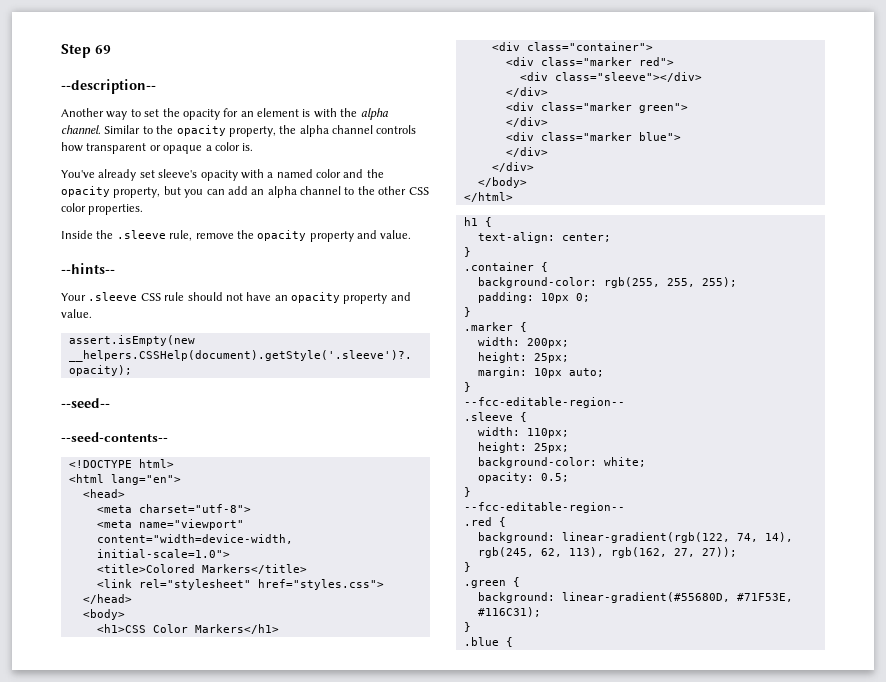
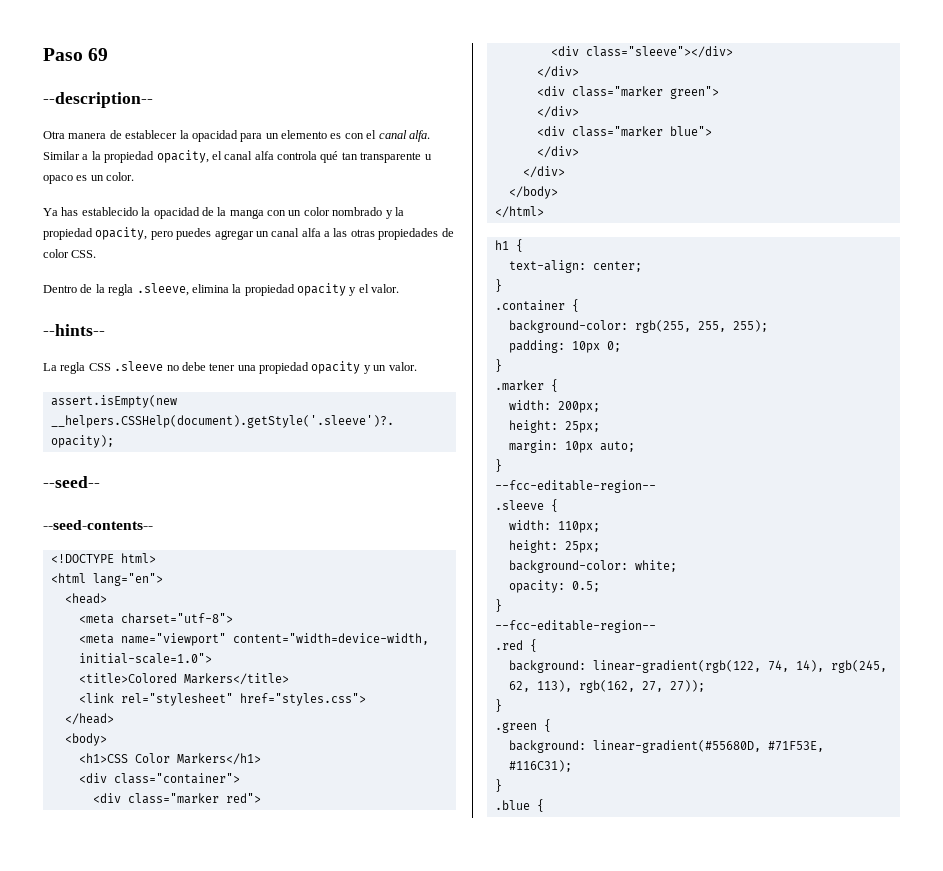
- Step 69
+ Paso 69
- Another way to set the opacity for an element is with the alpha channel. Similar to the opacity property, the alpha channel controls how transparent or opaque a color is.
- You've already set sleeve's opacity with a named color and the opacity property, but you can add an alpha channel to the other CSS color properties.
- Inside the .sleeve rule, remove the opacity property and value.
+ Otra manera de establecer la opacidad para un elemento es con el canal alfa. Similar a la propiedad opacity, el canal alfa controla qué tan transparente u opaco es un color.
+ Ya has establecido la opacidad de la manga con un color nombrado y la propiedad opacity, pero puedes agregar un canal alfa a las otras propiedades de color CSS.
+ Dentro de la regla .sleeve, elimina la propiedad opacity y el valor.
  --hints--
- Your .sleeve CSS rule should not have an opacity property and value.
+ La regla CSS .sleeve no debe tener una propiedad opacity y un valor.

